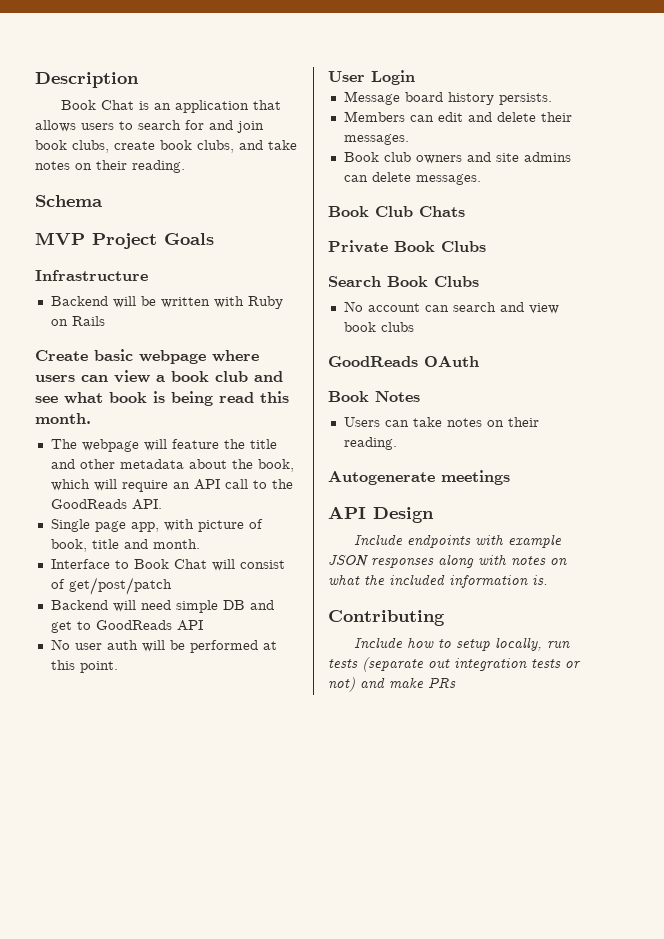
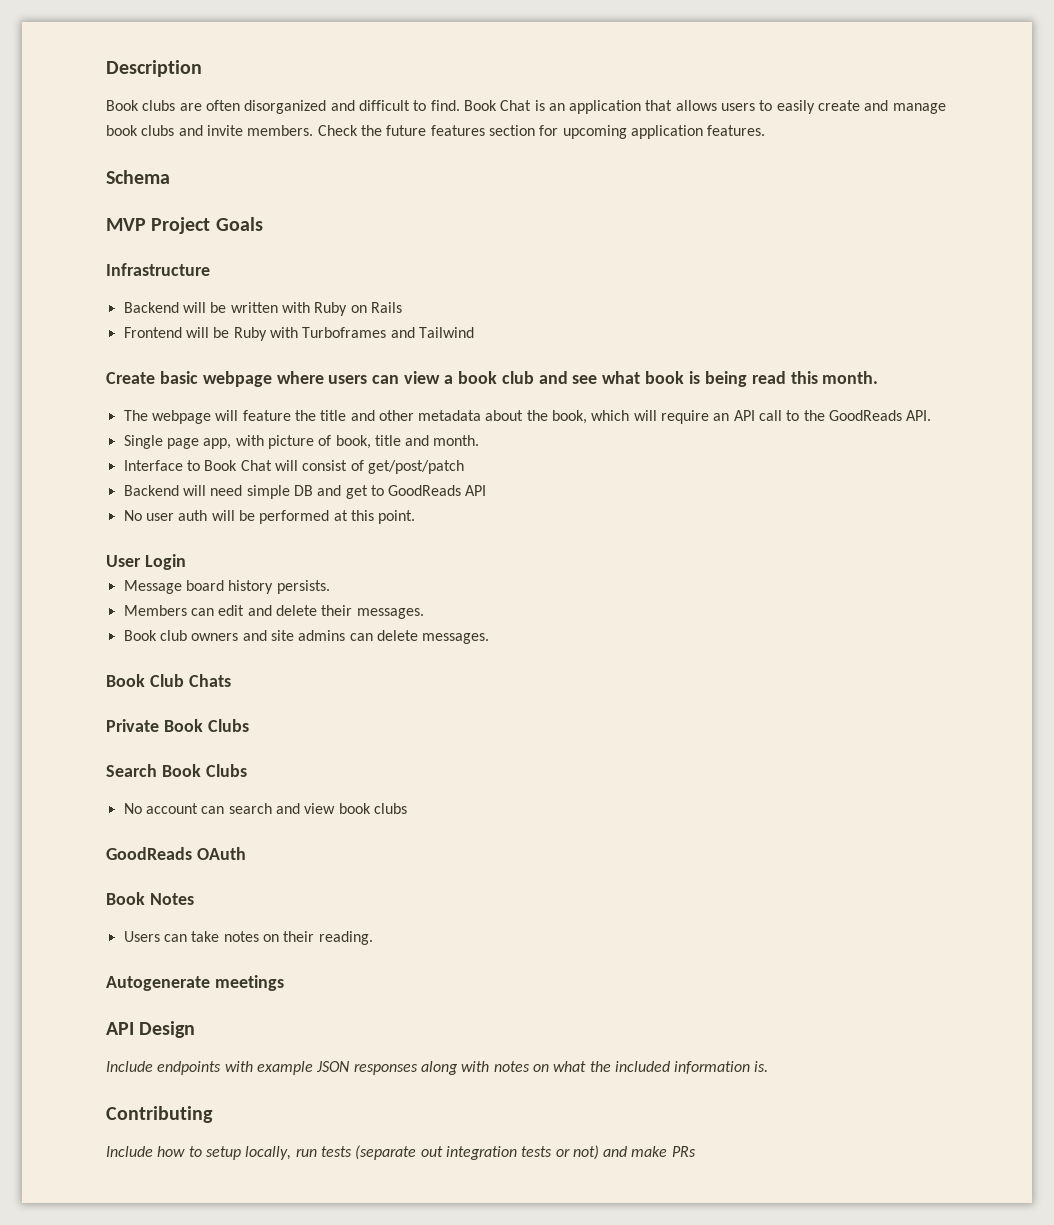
- Book Chat is an application that allows users to search for and join book clubs, create book clubs, and take notes on their reading.
+ Book clubs are often disorganized and difficult to find. Book Chat is an application that allows users to easily create and manage book clubs and invite members. Check the future features section for upcoming application features.
+ Frontend will be Ruby with Turboframes and Tailwind

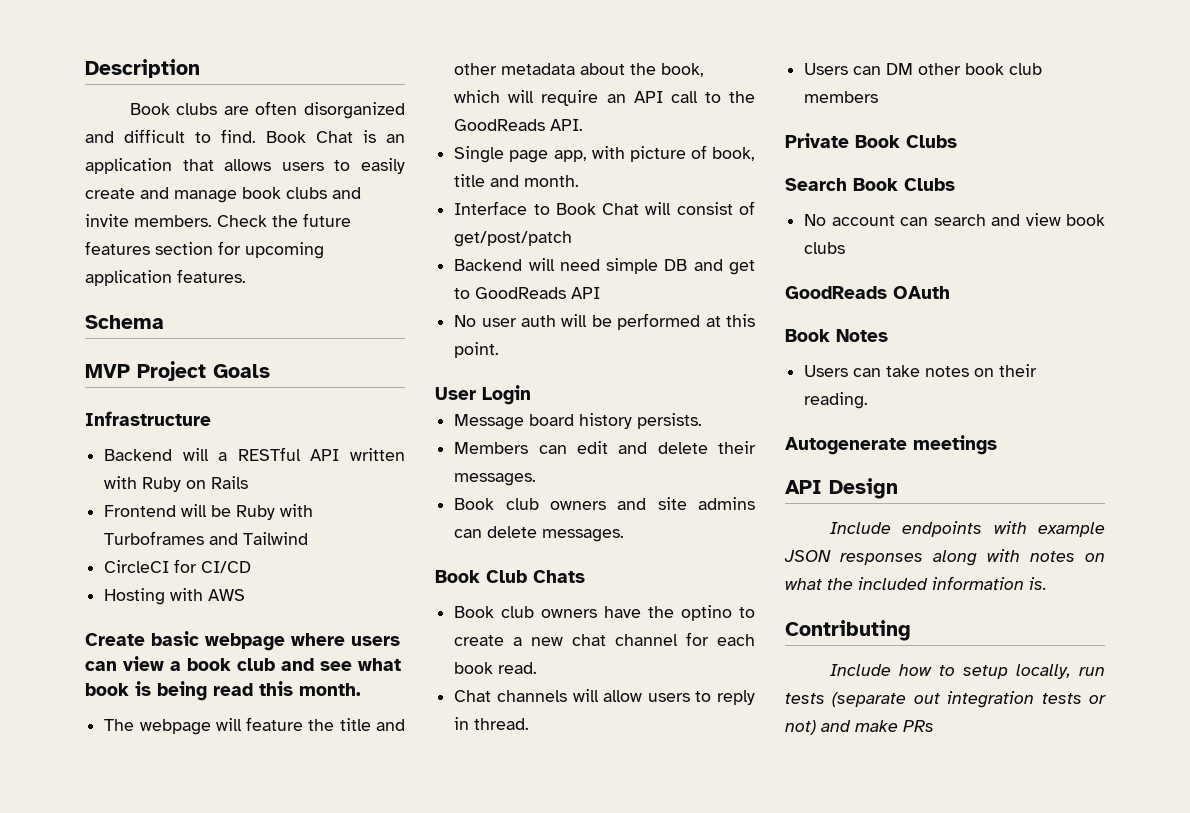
- Backend will be written with Ruby on Rails
+ Backend will a RESTful API written with Ruby on Rails
+ CircleCI for CI/CD
+ Hosting with AWS
+ Book club owners have the optino to create a new chat channel for each book read.
+ Chat channels will allow users to reply in thread.
+ Users can DM other book club members

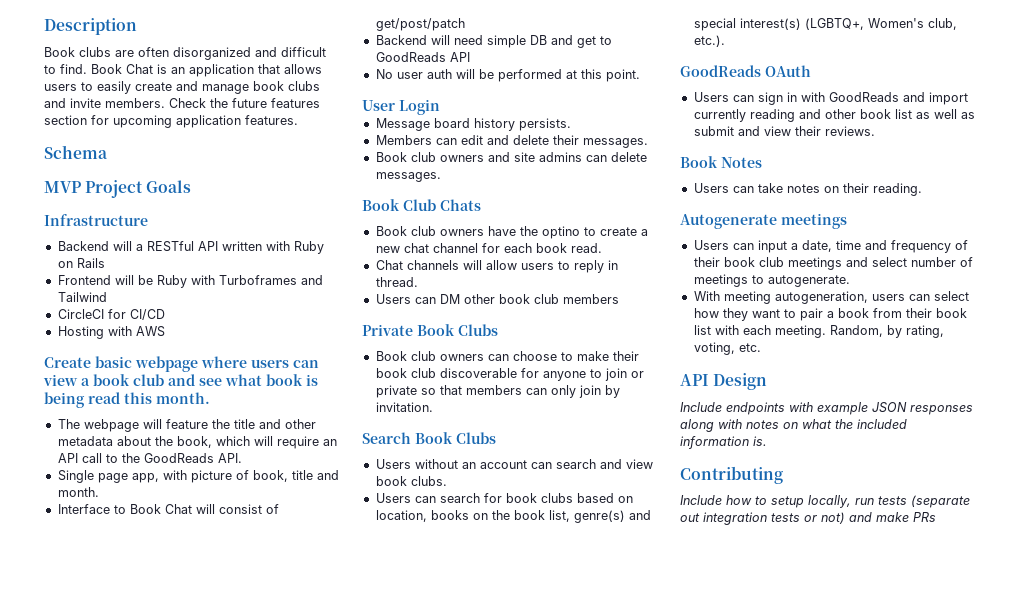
+ Book club owners can choose to make their book club discoverable for anyone to join or private so that members can only join by invitation.
- No account can search and view book clubs
+ Users without an account can search and view book clubs.
+ Users can search for book clubs based on location, books on the book list, genre(s) and special interest(s) (LGBTQ+, Women's club, etc.).
  GoodReads OAuth
+ Users can sign in with GoodReads and import currently reading and other book list as well as submit and view their reviews.
+ Users can input a date, time and frequency of their book club meetings and select number of meetings to autogenerate.
+ With meeting autogeneration, users can select how they want to pair a book from their book list with each meeting. Random, by rating, voting, etc.

